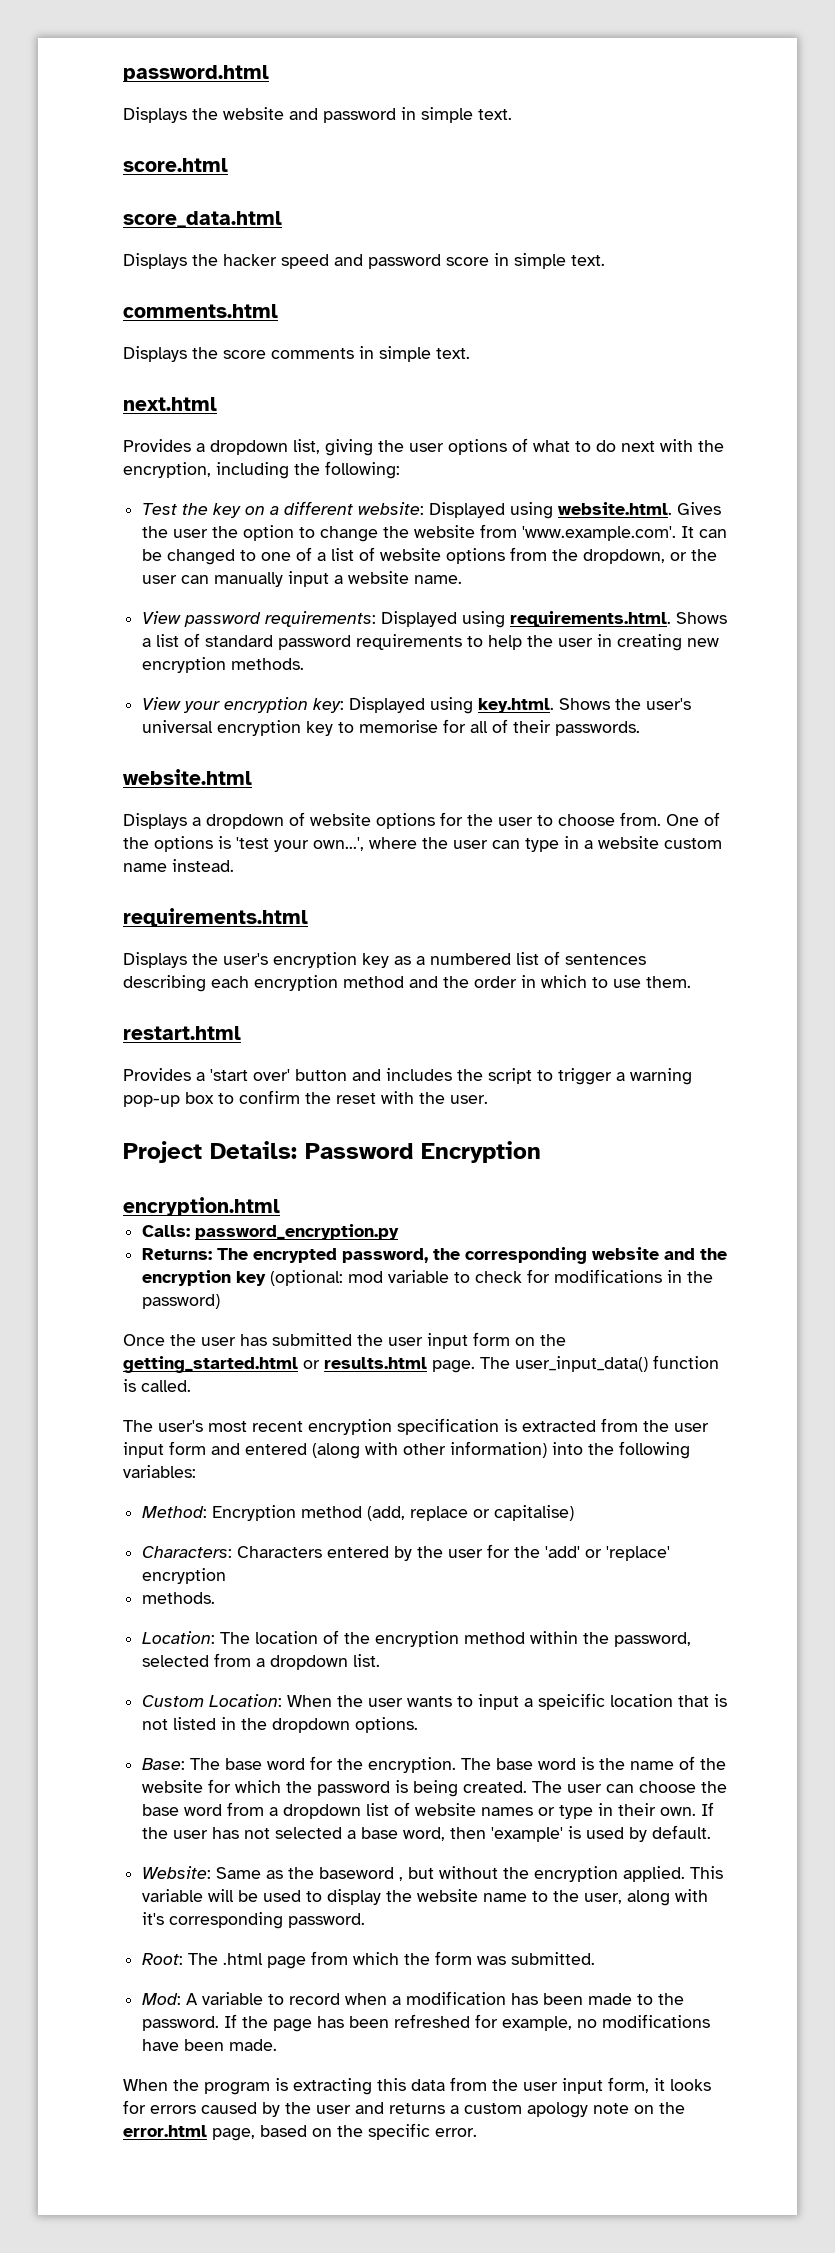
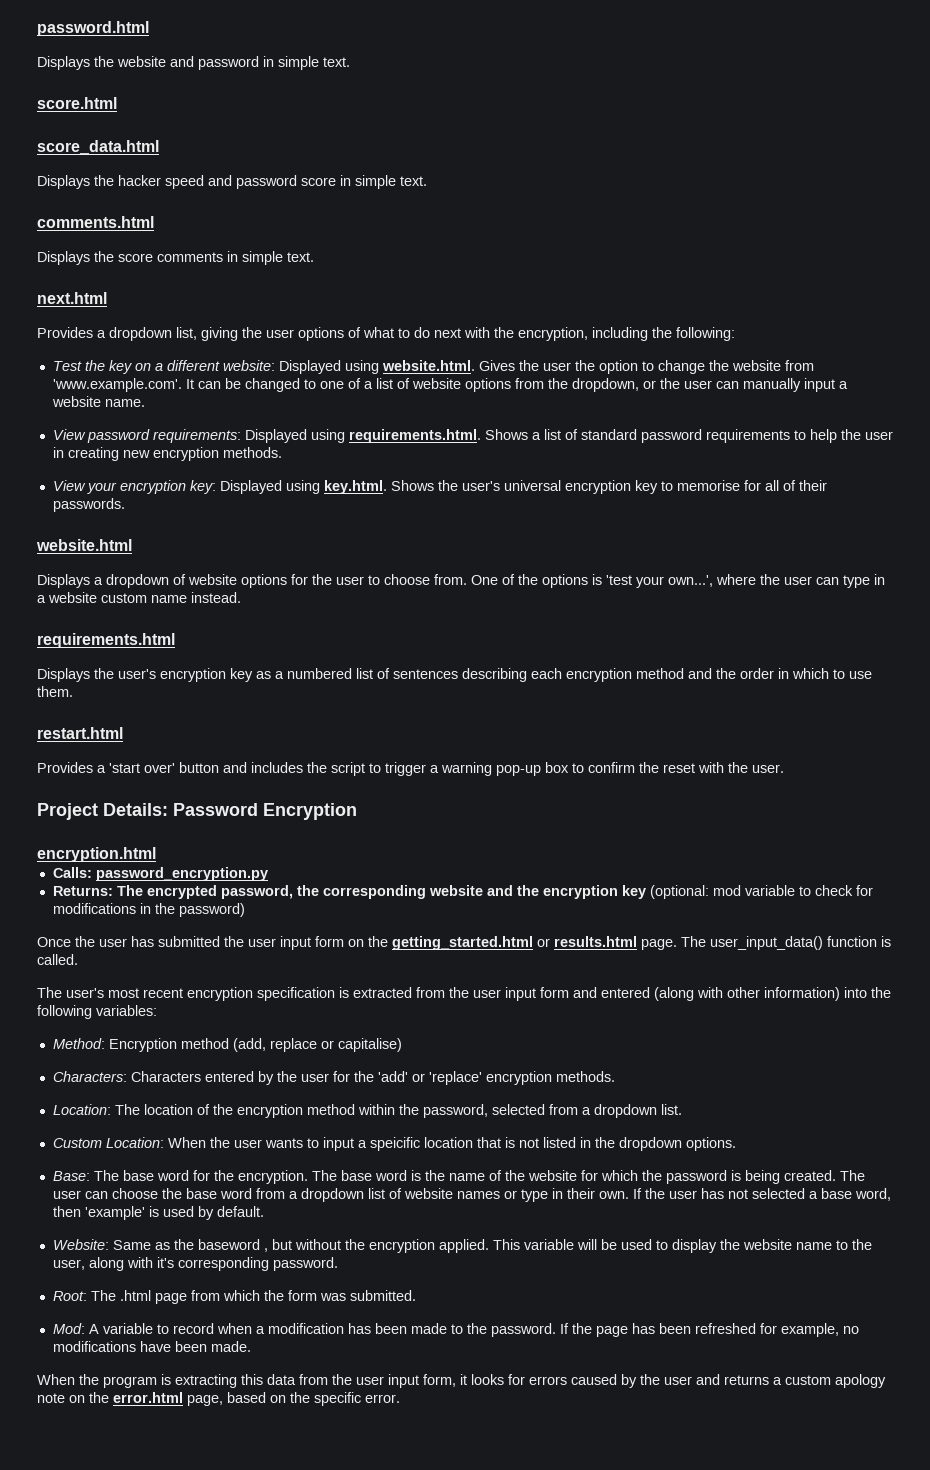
- Characters: Characters entered by the user for the 'add' or 'replace' encryption
- methods.
+ Characters: Characters entered by the user for the 'add' or 'replace' encryption methods.

